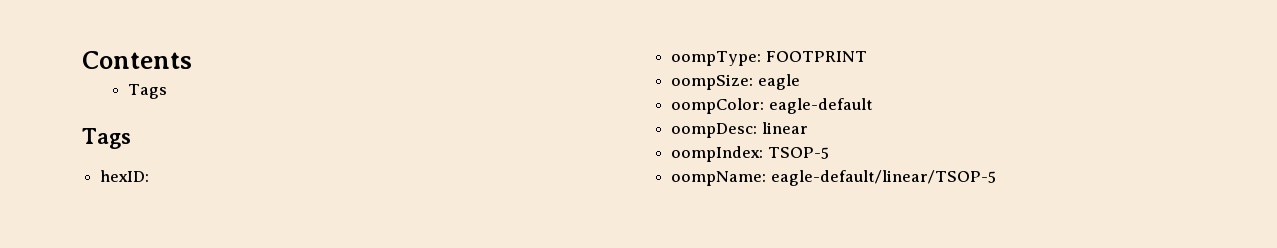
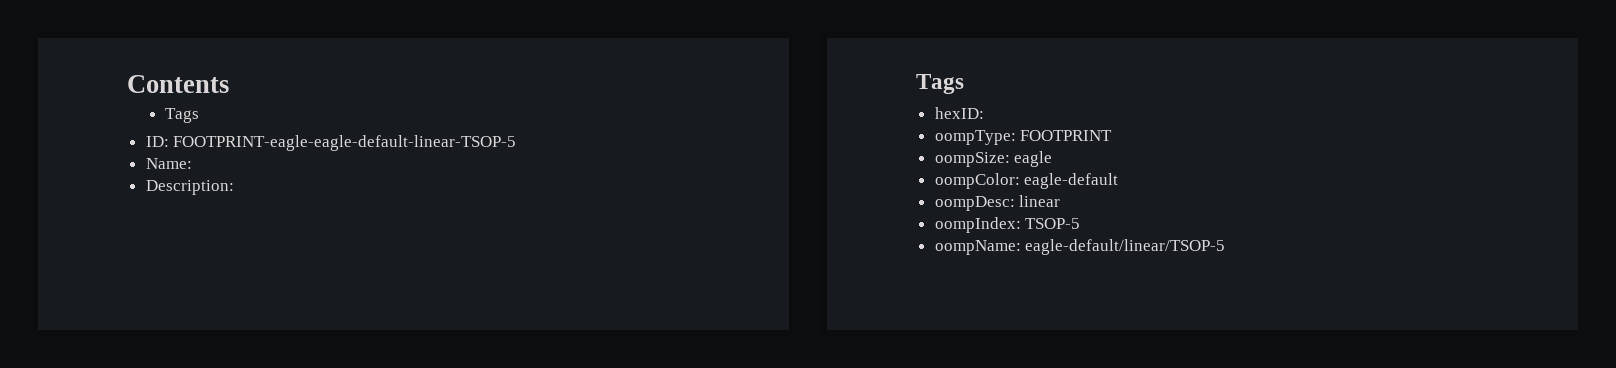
+ ID: FOOTPRINT-eagle-eagle-default-linear-TSOP-5
+ Name:
+ Description:

